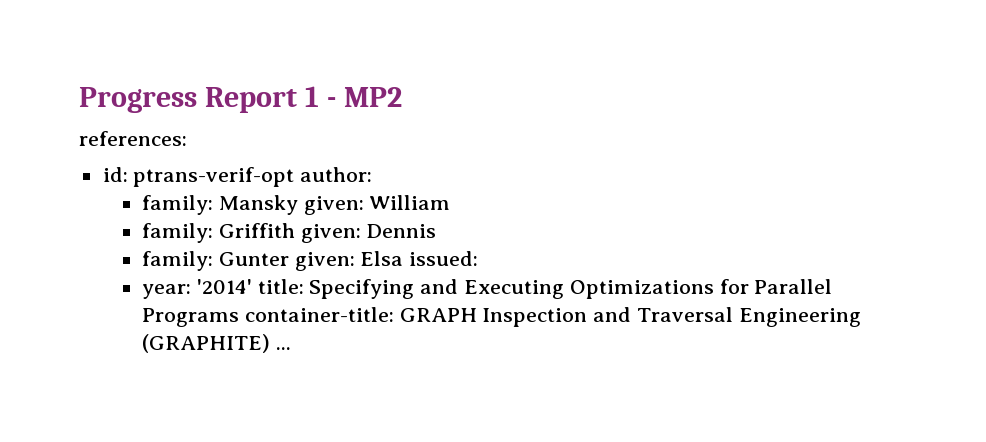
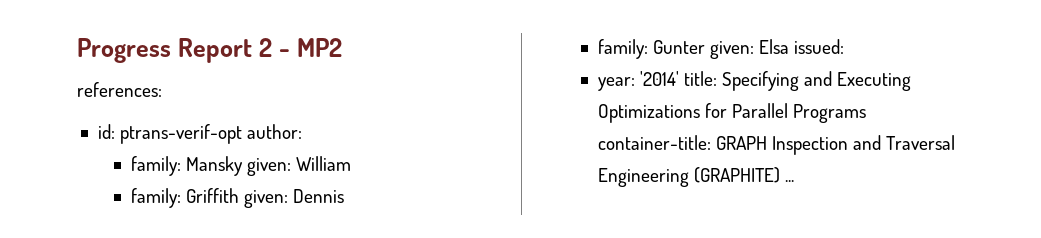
- Progress Report 1 - MP2
+ Progress Report 2 - MP2

